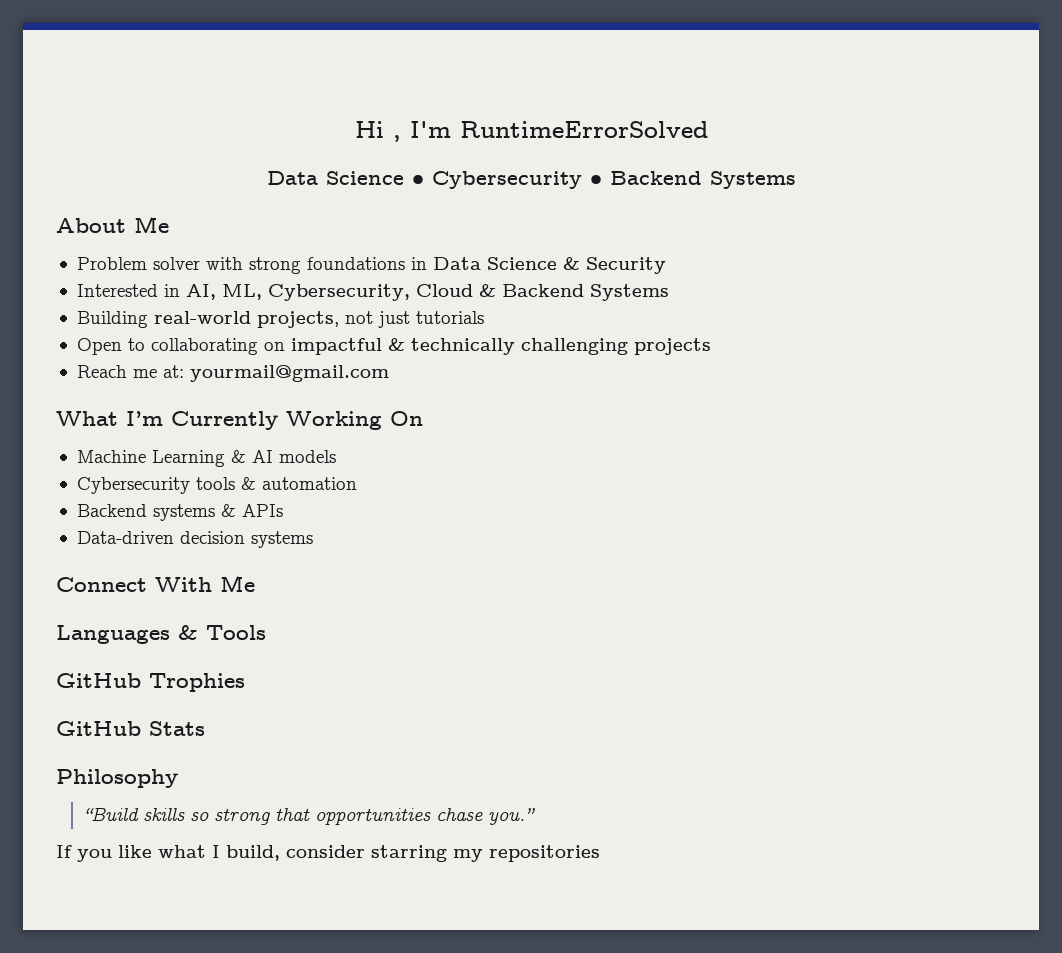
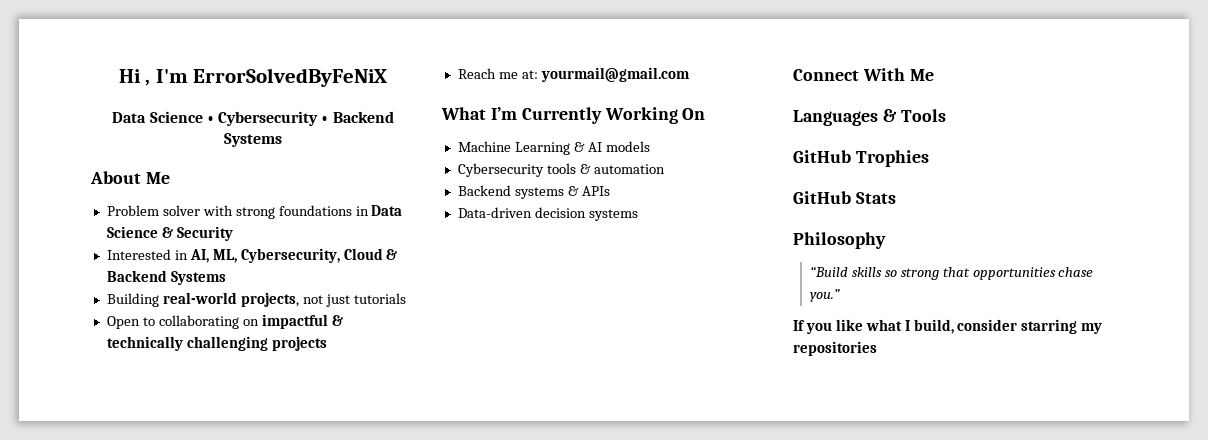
- Hi , I'm RuntimeErrorSolved
+ Hi , I'm ErrorSolvedByFeNiX

